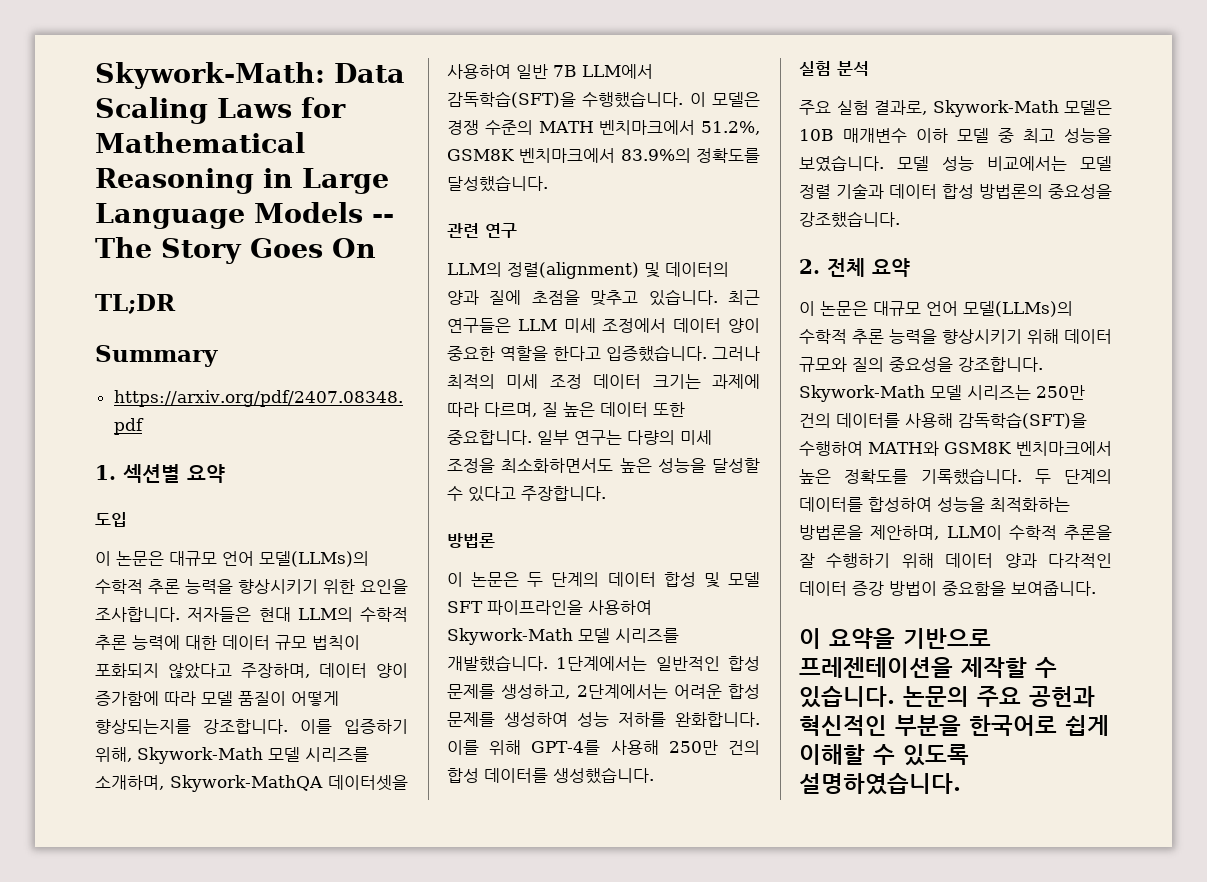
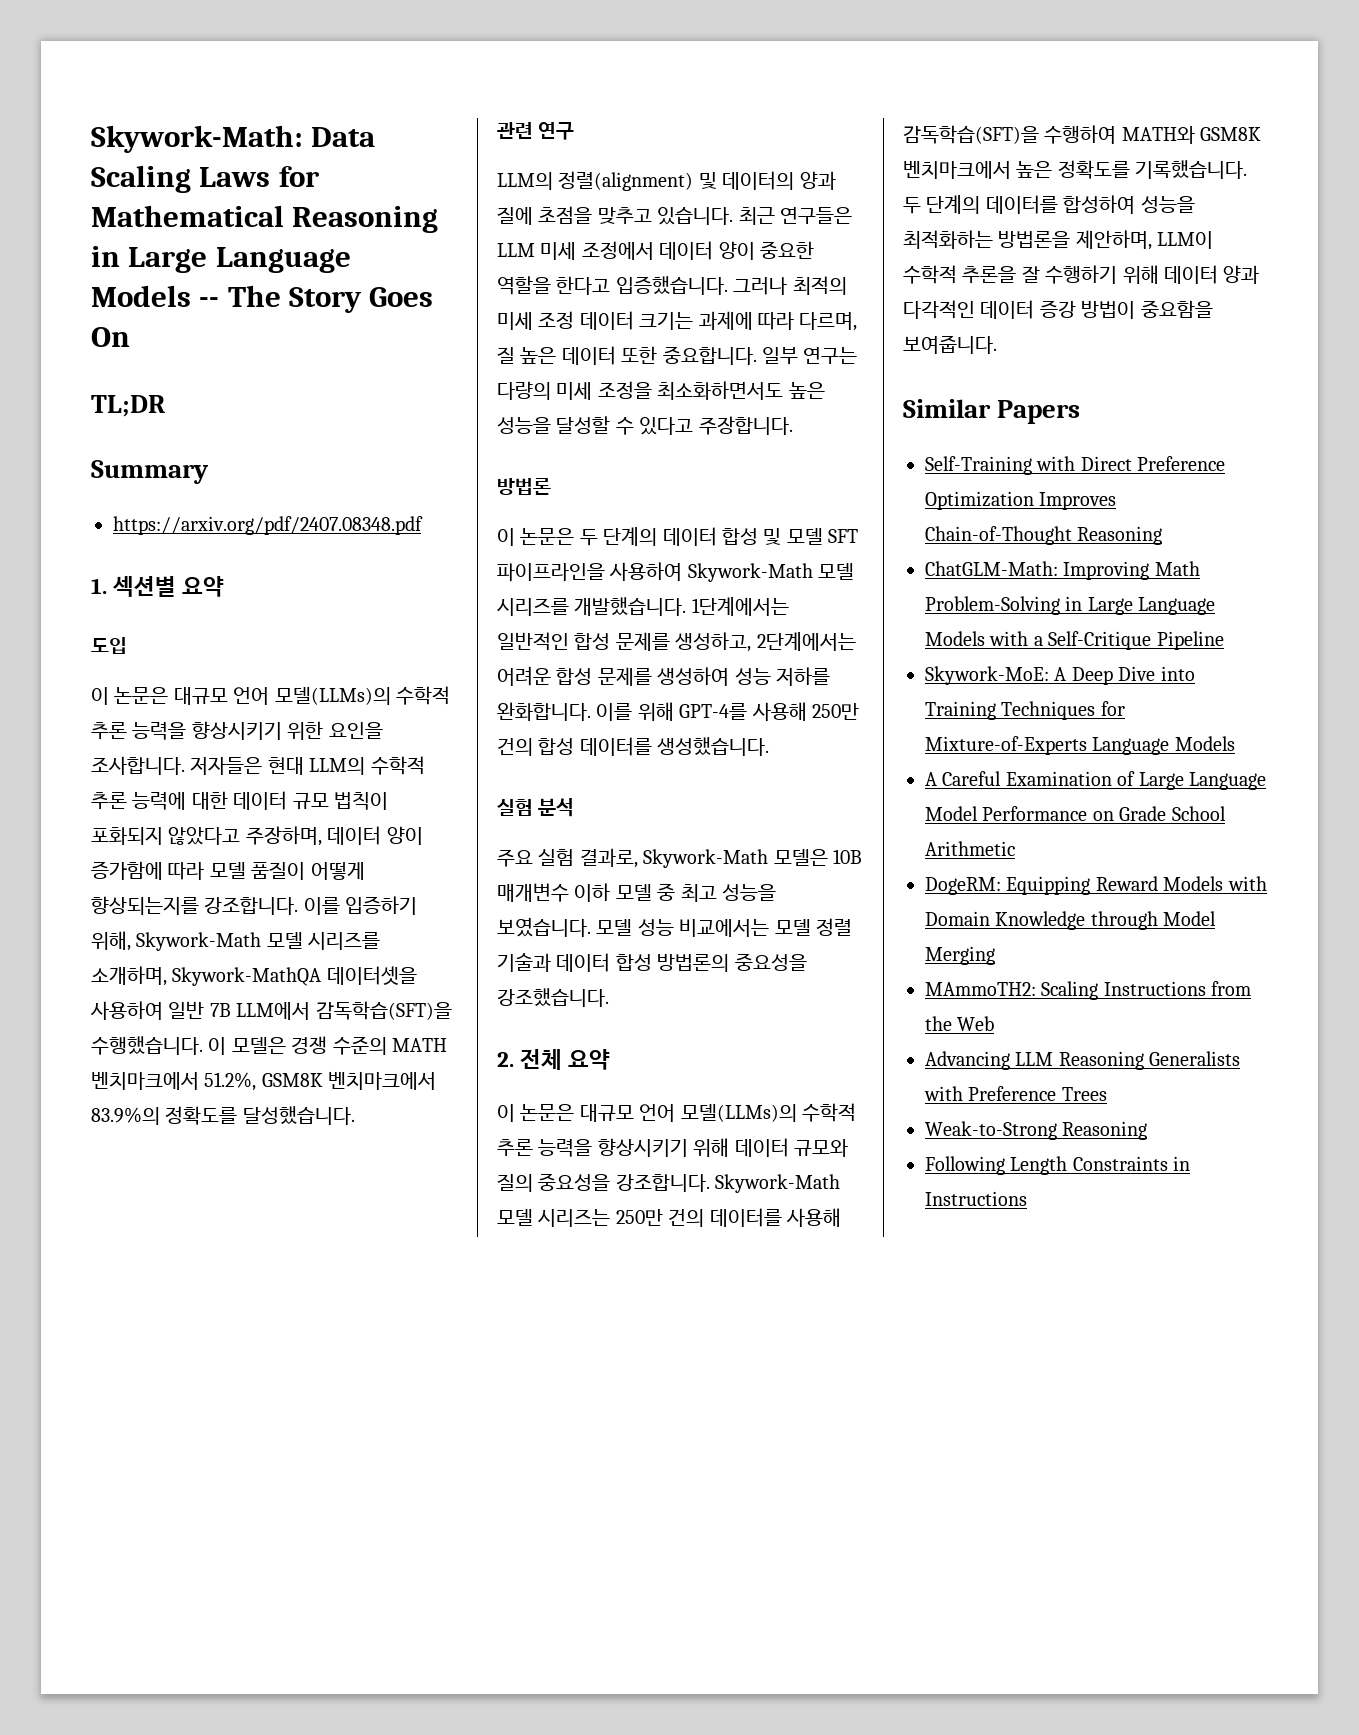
- 이 요약을 기반으로 프레젠테이션을 제작할 수 있습니다. 논문의 주요 공헌과 혁신적인 부분을 한국어로 쉽게 이해할 수 있도록 설명하였습니다.
+ Similar Papers
+ Self-Training with Direct Preference Optimization Improves Chain-of-Thought Reasoning
+ ChatGLM-Math: Improving Math Problem-Solving in Large Language Models with a Self-Critique Pipeline
+ Skywork-MoE: A Deep Dive into Training Techniques for Mixture-of-Experts Language Models
+ A Careful Examination of Large Language Model Performance on Grade School Arithmetic
+ DogeRM: Equipping Reward Models with Domain Knowledge through Model Merging
+ MAmmoTH2: Scaling Instructions from the Web
+ Advancing LLM Reasoning Generalists with Preference Trees
+ Weak-to-Strong Reasoning
+ Following Length Constraints in Instructions

